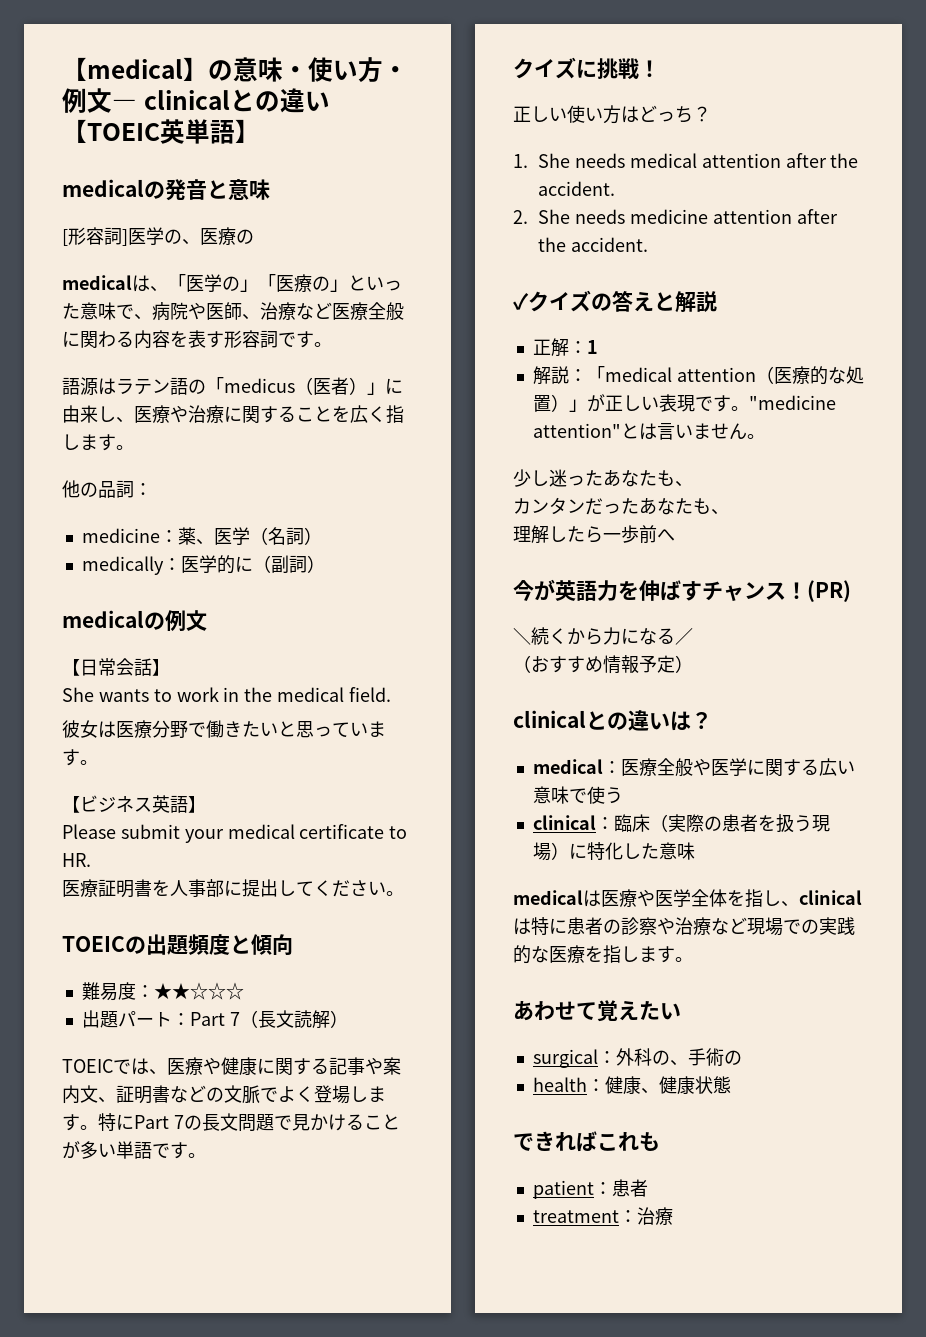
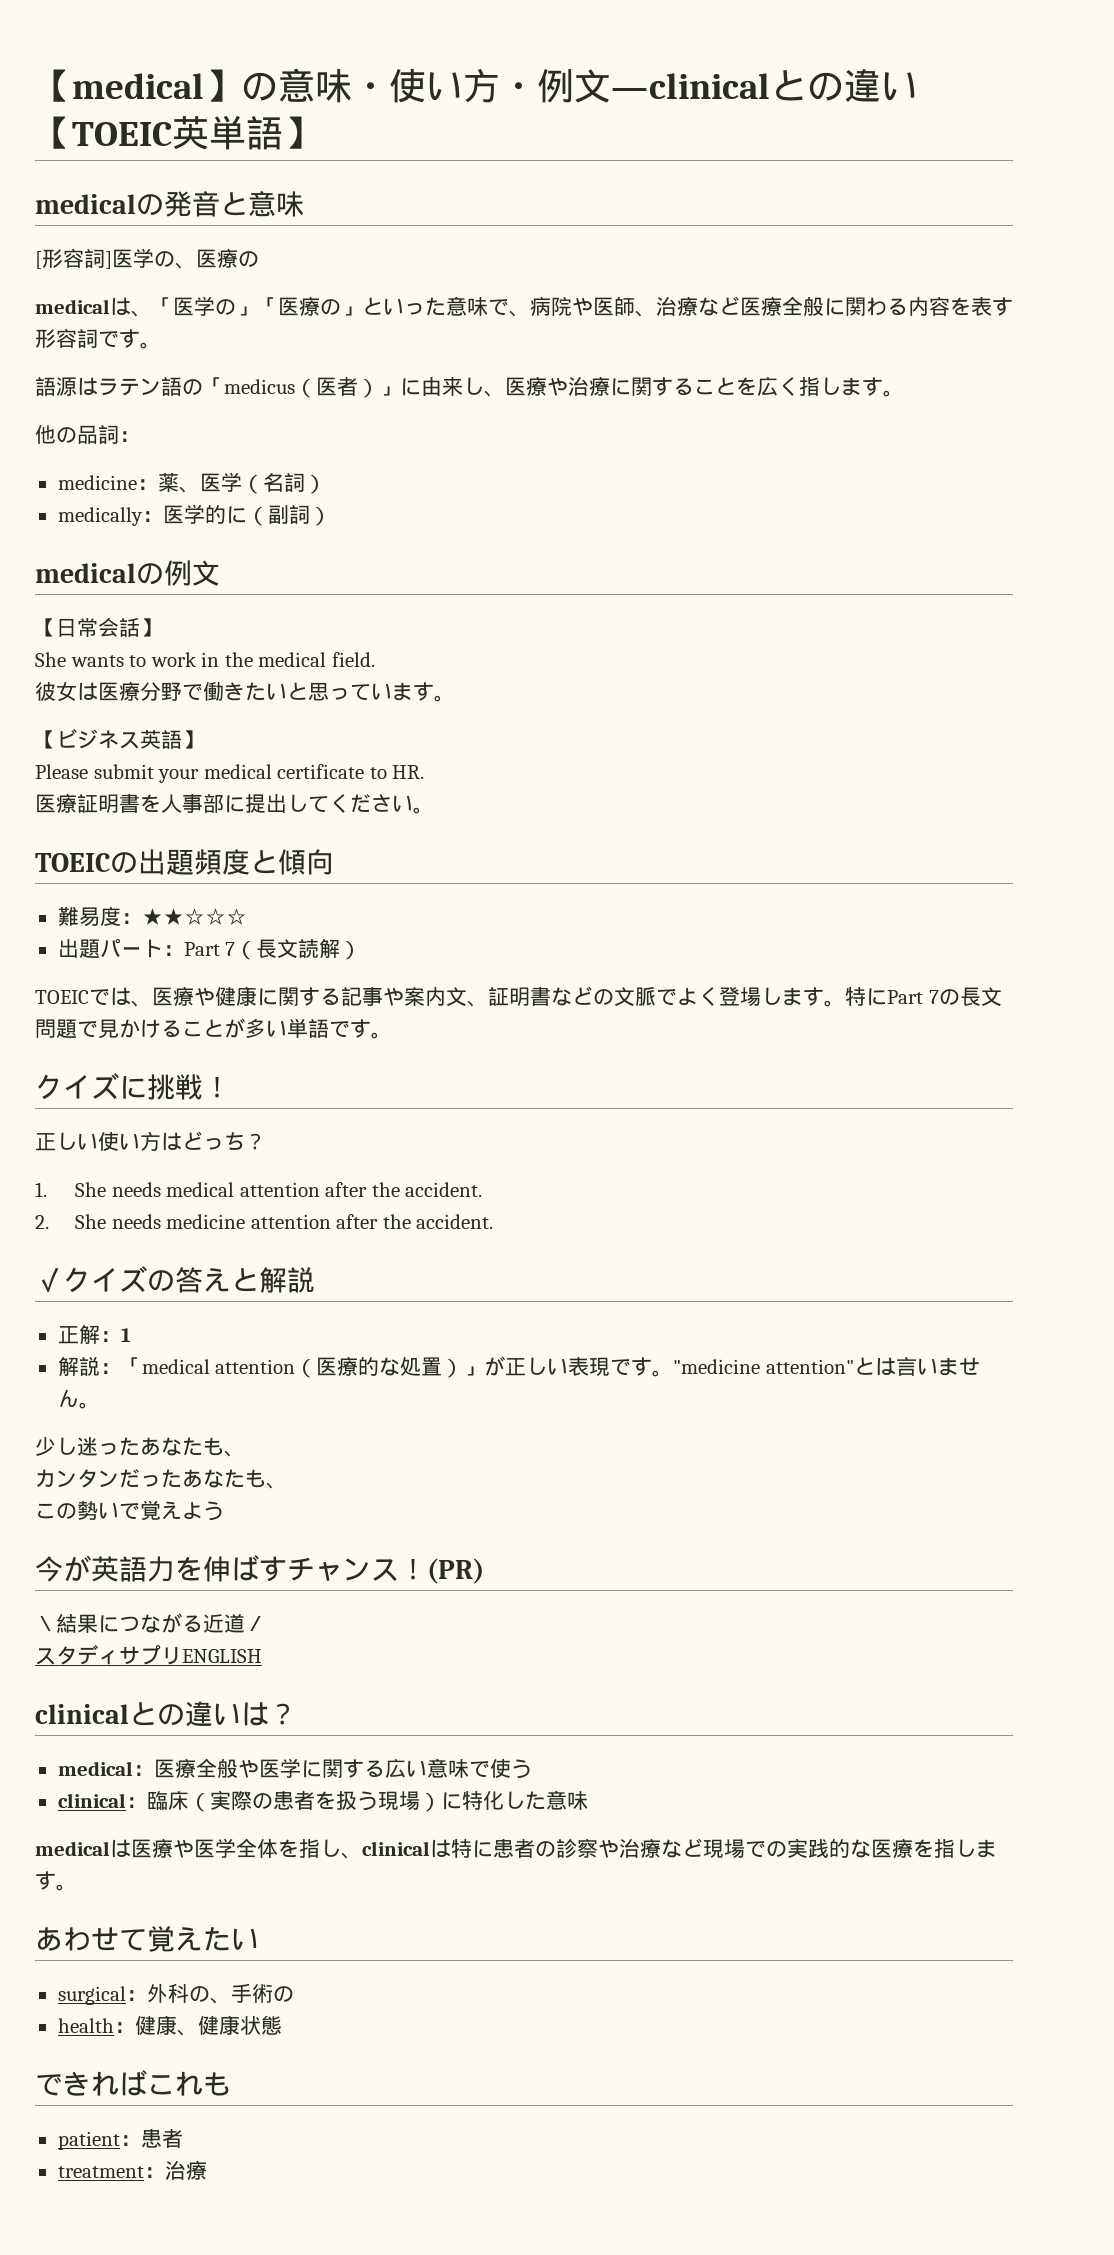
- 理解したら一歩前へ
+ この勢いで覚えよう
- ＼続くから力になる／
- （おすすめ情報予定）
+ ＼結果につながる近道／
+ スタディサプリENGLISH

